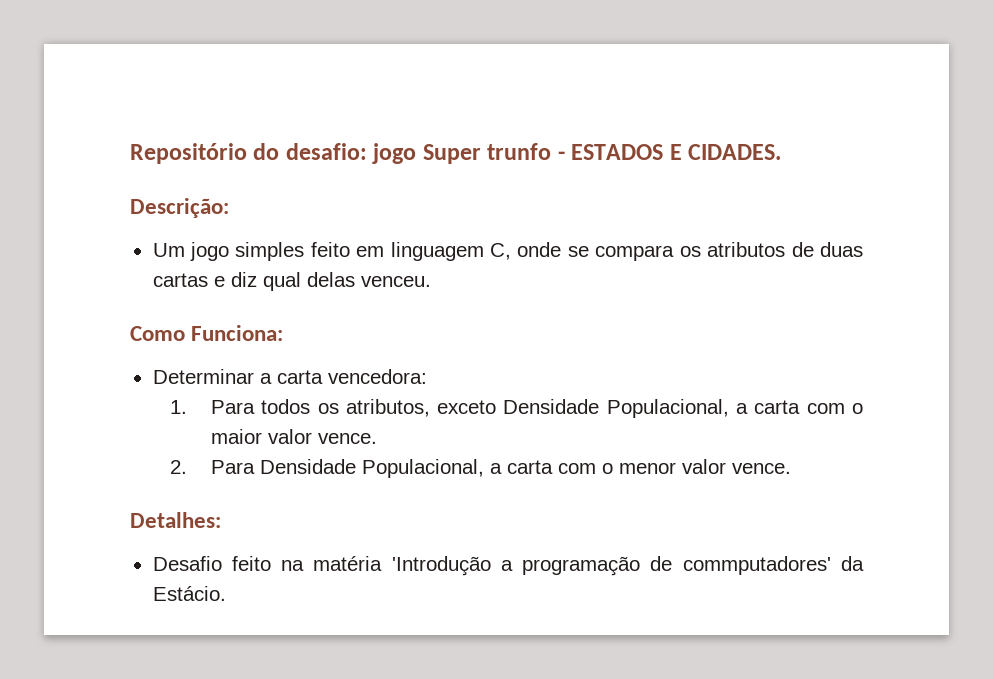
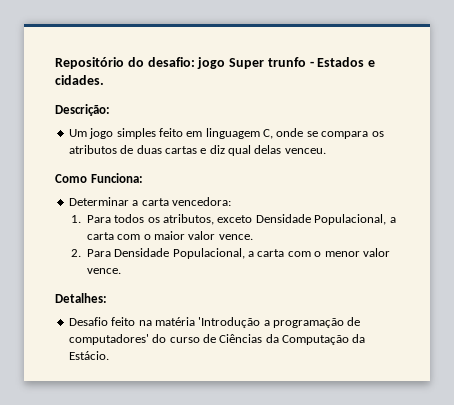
- Repositório do desafio: jogo Super trunfo - ESTADOS E CIDADES.
+ Repositório do desafio: jogo Super trunfo - Estados e cidades.
- Desafio feito na matéria 'Introdução a programação de commputadores' da Estácio.
+ Desafio feito na matéria 'Introdução a programação de computadores' do curso de Ciências da Computação da Estácio.

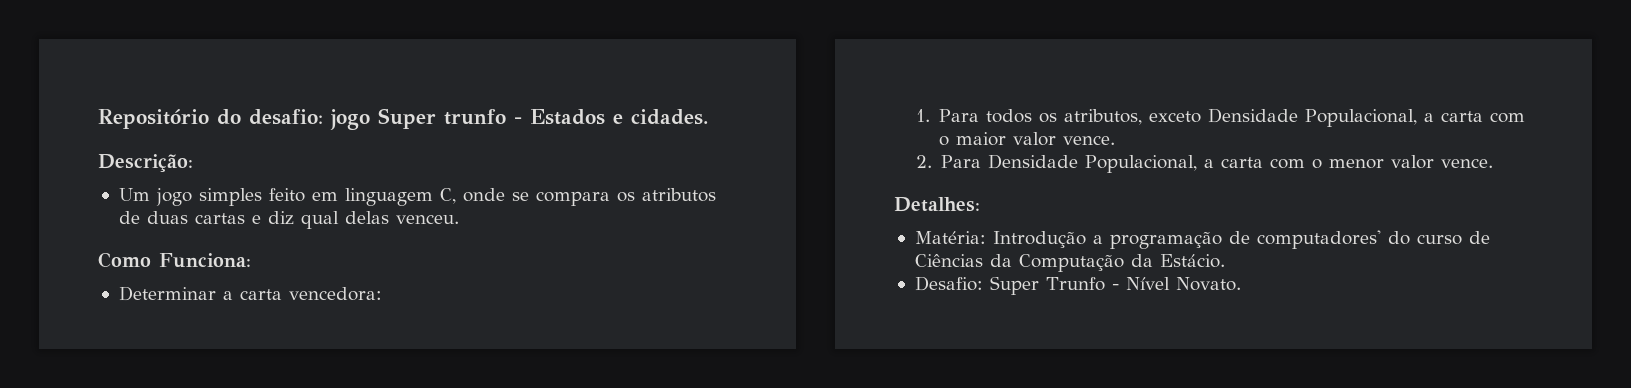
- Desafio feito na matéria 'Introdução a programação de computadores' do curso de Ciências da Computação da Estácio.
+ Matéria: Introdução a programação de computadores' do curso de Ciências da Computação da Estácio.
+ Desafio: Super Trunfo - Nível Novato.

